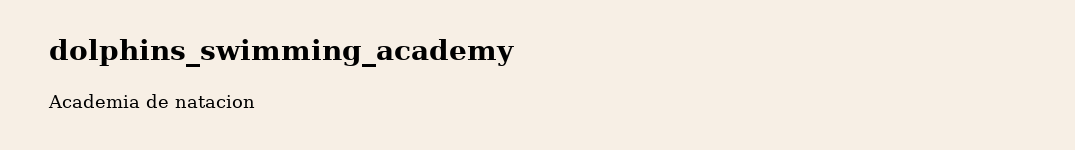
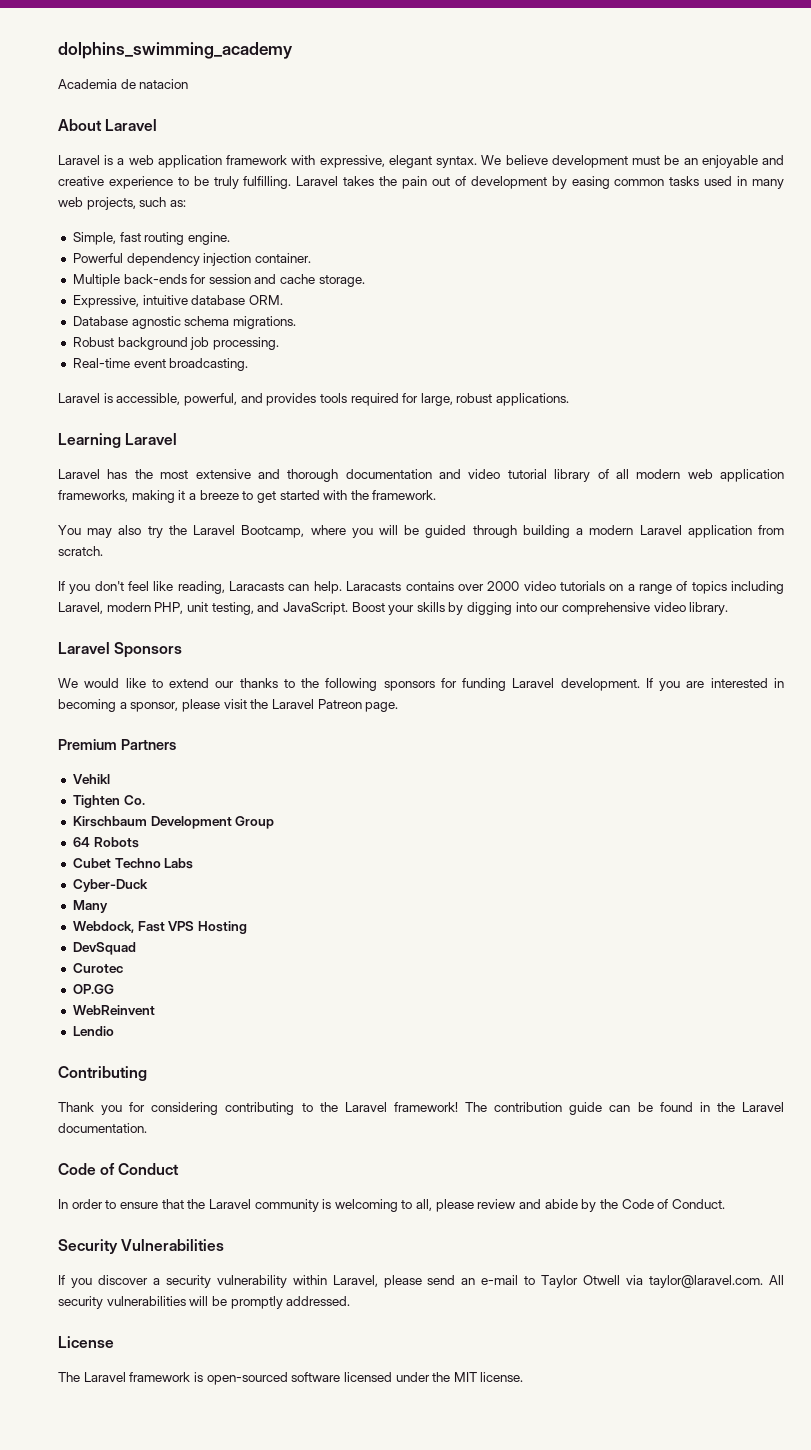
+ About Laravel
+ Laravel is a web application framework with expressive, elegant syntax. We believe development must be an enjoyable and creative experience to be truly fulfilling. Laravel takes the pain out of development by easing common tasks used in many web projects, such as:
+ Simple, fast routing engine.
+ Powerful dependency injection container.
+ Multiple back-ends for session and cache storage.
+ Expressive, intuitive database ORM.
+ Database agnostic schema migrations.
+ Robust background job processing.
+ Real-time event broadcasting.
+ Laravel is accessible, powerful, and provides tools required for large, robust applications.
+ Learning Laravel
+ Laravel has the most extensive and thorough documentation and video tutorial library of all modern web application frameworks, making it a breeze to get started with the framework.
+ You may also try the Laravel Bootcamp, where you will be guided through building a modern Laravel application from scratch.
+ If you don't feel like reading, Laracasts can help. Laracasts contains over 2000 video tutorials on a range of topics including Laravel, modern PHP, unit testing, and JavaScript. Boost your skills by digging into our comprehensive video library.
+ Laravel Sponsors
+ We would like to extend our thanks to the following sponsors for funding Laravel development. If you are interested in becoming a sponsor, please visit the Laravel Patreon page.
+ Premium Partners
+ Vehikl
+ Tighten Co.
+ Kirschbaum Development Group
+ 64 Robots
+ Cubet Techno Labs
+ Cyber-Duck
+ Many
+ Webdock, Fast VPS Hosting
+ DevSquad
+ Curotec
+ OP.GG
+ WebReinvent
+ Lendio
+ Contributing
+ Thank you for considering contributing to the Laravel framework! The contribution guide can be found in the Laravel documentation.
+ Code of Conduct
+ In order to ensure that the Laravel community is welcoming to all, please review and abide by the Code of Conduct.
+ Security Vulnerabilities
+ If you discover a security vulnerability within Laravel, please send an e-mail to Taylor Otwell via taylor@laravel.com. All security vulnerabilities will be promptly addressed.
+ License
+ The Laravel framework is open-sourced software licensed under the MIT license.

